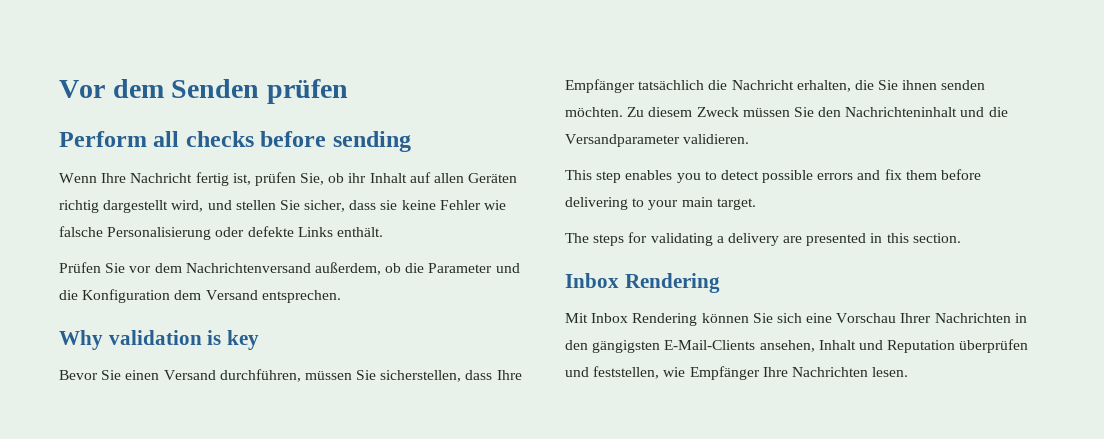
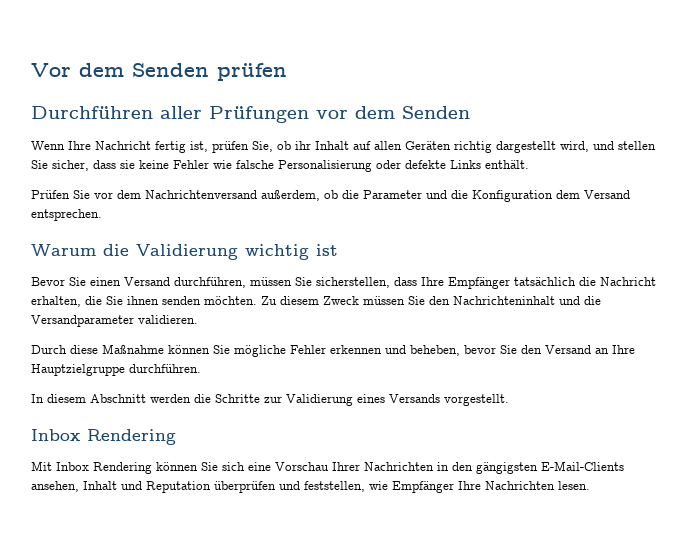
- Perform all checks before sending
+ Durchführen aller Prüfungen vor dem Senden
- Why validation is key
+ Warum die Validierung wichtig ist
- This step enables you to detect possible errors and fix them before delivering to your main target.
- The steps for validating a delivery are presented in this section.
+ Durch diese Maßnahme können Sie mögliche Fehler erkennen und beheben, bevor Sie den Versand an Ihre Hauptzielgruppe durchführen.
+ In diesem Abschnitt werden die Schritte zur Validierung eines Versands vorgestellt.

